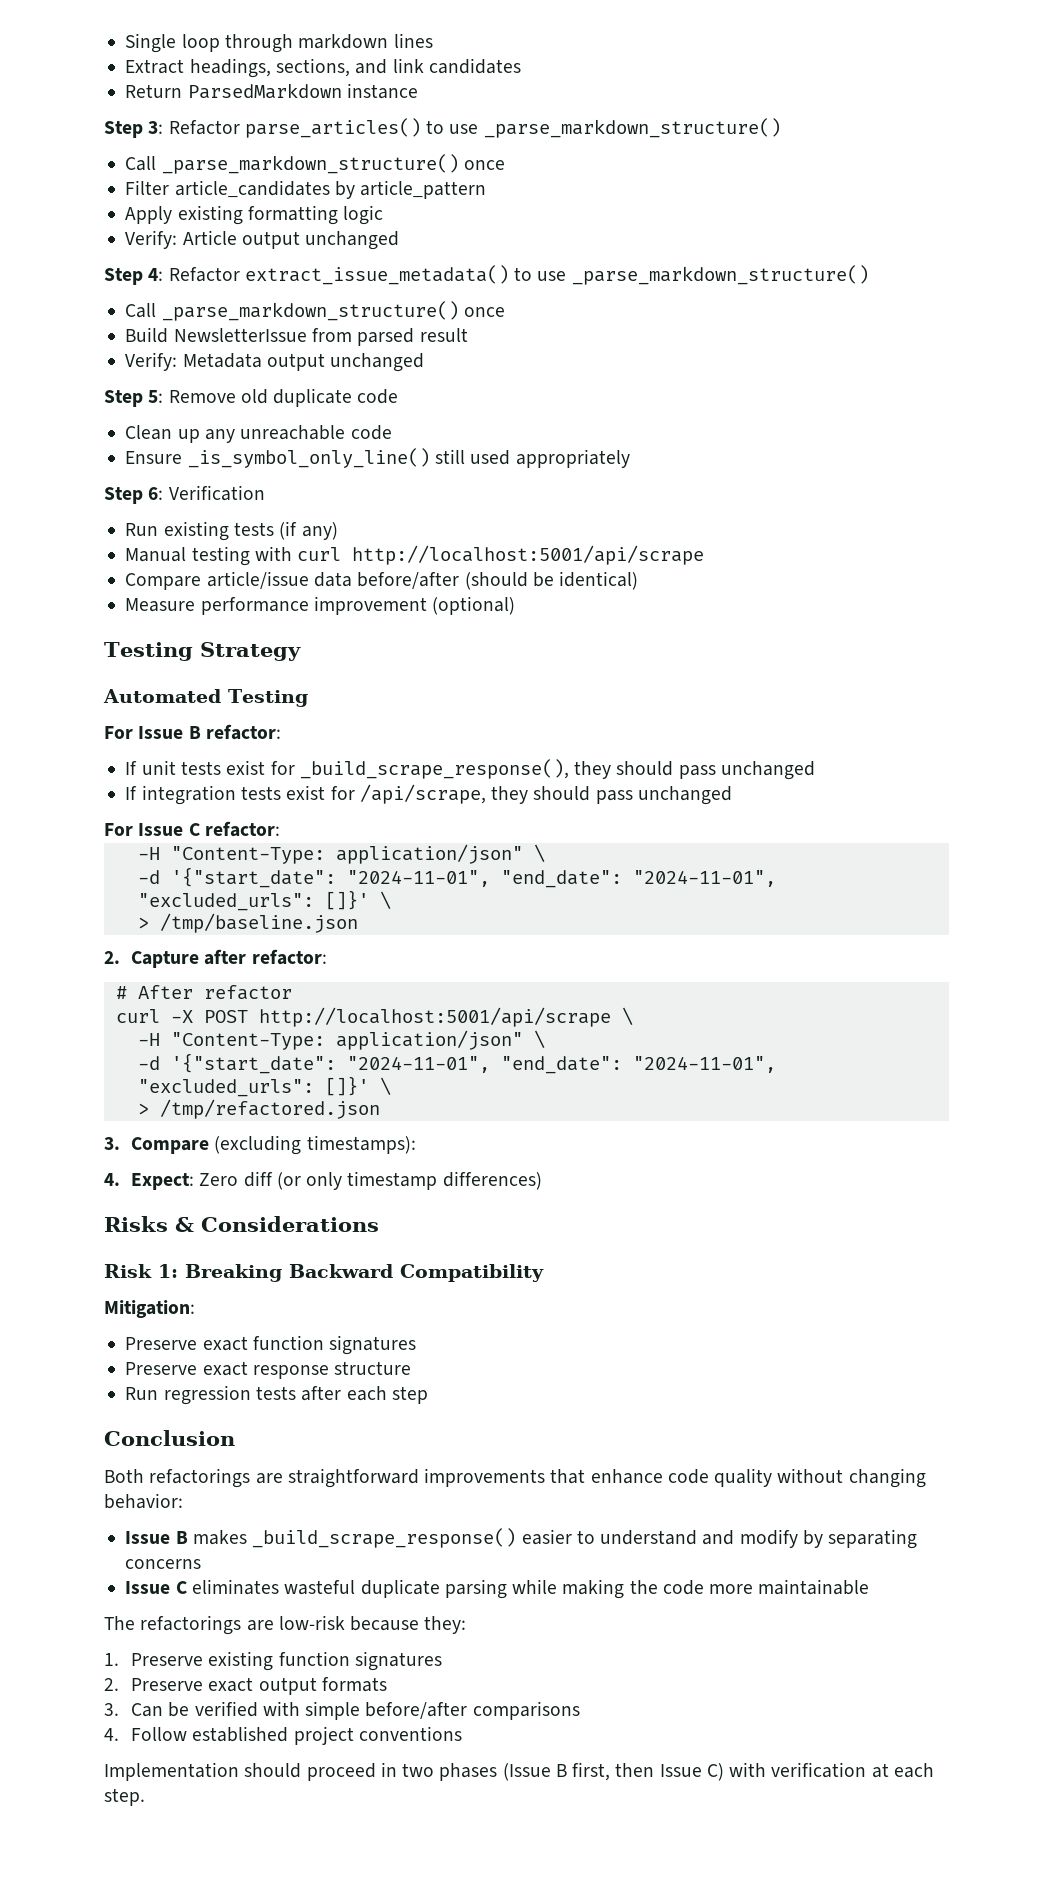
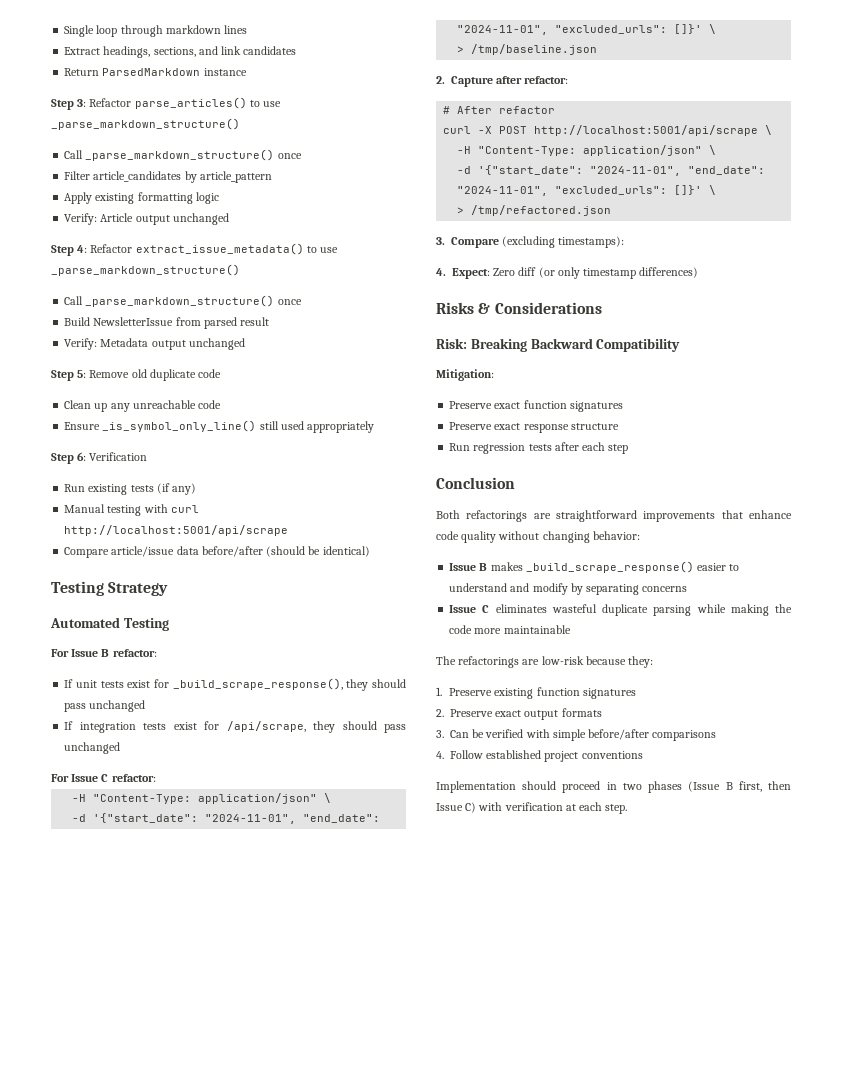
- Measure performance improvement (optional)
- Risk 1: Breaking Backward Compatibility
+ Risk: Breaking Backward Compatibility

